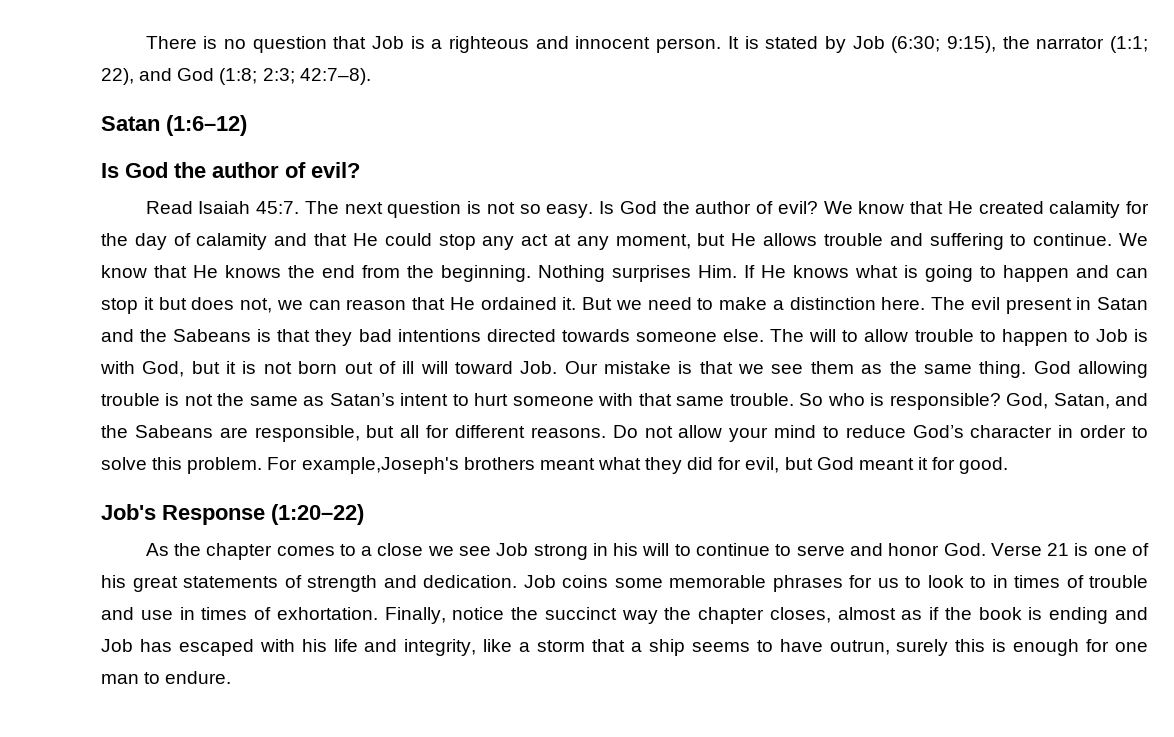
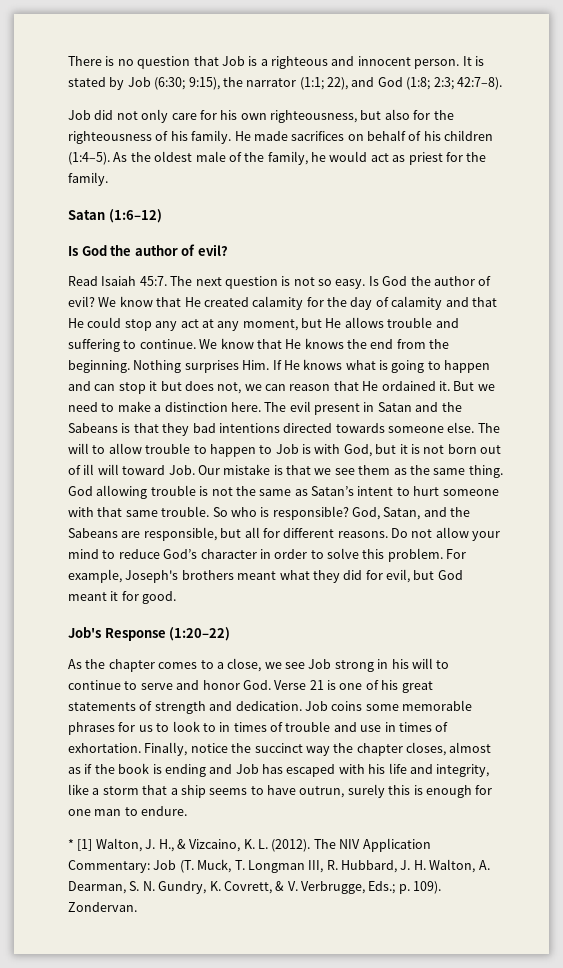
+ Job did not only care for his own righteousness, but also for the righteousness of his family. He made sacrifices on behalf of his children (1:4–5). As the oldest male of the family, he would act as priest for the family.
- For example,Joseph's brothers meant what they did for evil, but God meant it for good.
+ For example, Joseph's brothers meant what they did for evil, but God meant it for good.
- As the chapter comes to a close we see Job strong in his will to continue to serve and honor God. Verse 21 is one of his great statements of strength and dedication.
+ As the chapter comes to a close, we see Job strong in his will to continue to serve and honor God. Verse 21 is one of his great statements of strength and dedication.
+ * [1] Walton, J. H., & Vizcaino, K. L. (2012). The NIV Application Commentary: Job (T. Muck, T. Longman III, R. Hubbard, J. H. Walton, A. Dearman, S. N. Gundry, K. Covrett, & V. Verbrugge, Eds.; p. 109). Zondervan.

